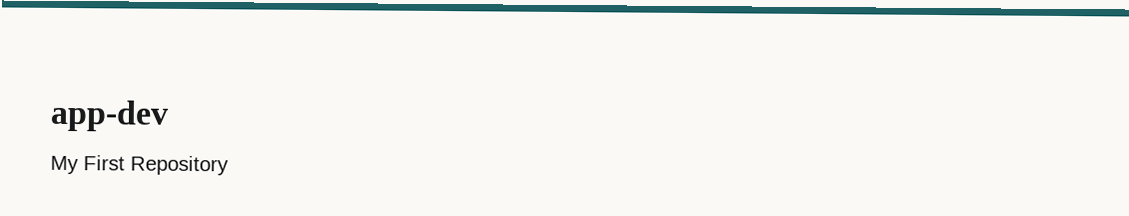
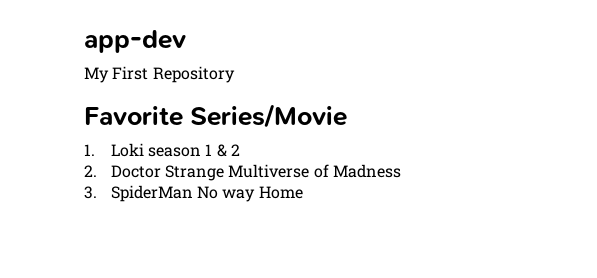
+ Favorite Series/Movie
+ 1. Loki season 1 & 2
+ 2. Doctor Strange Multiverse of Madness
+ 3. SpiderMan No way Home

